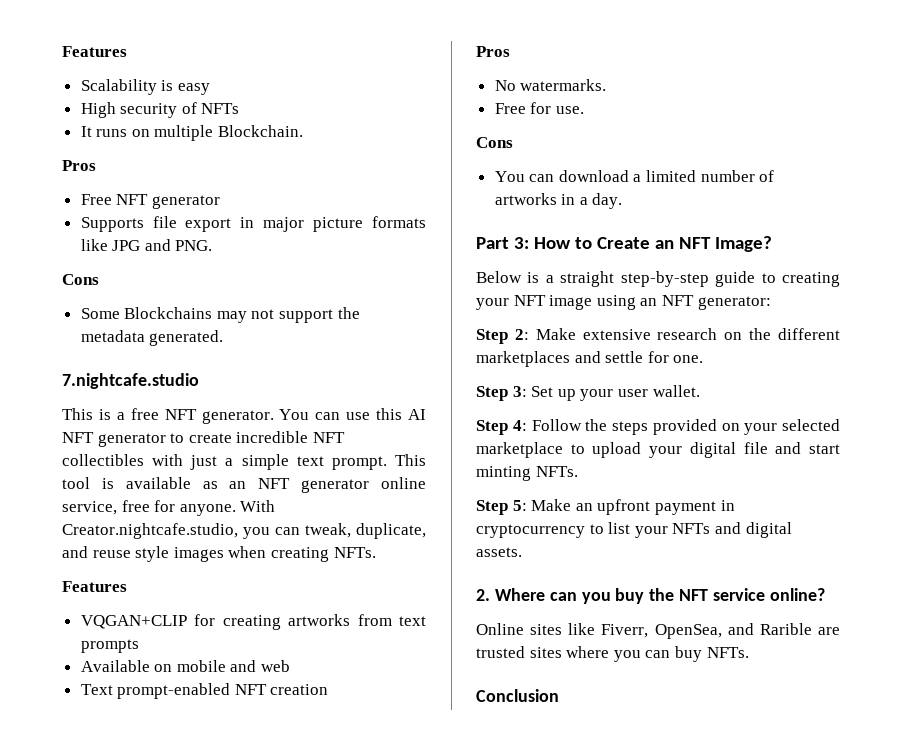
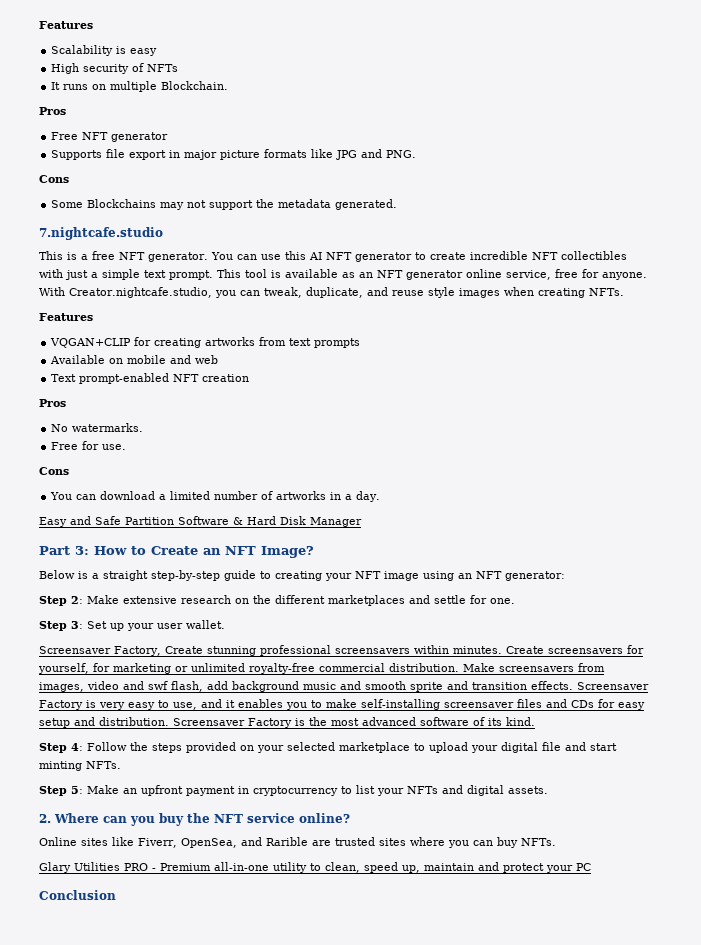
+ Easy and Safe Partition Software & Hard Disk Manager
+ Screensaver Factory, Create stunning professional screensavers within minutes. Create screensavers for yourself, for marketing or unlimited royalty-free commercial distribution. Make screensavers from images, video and swf flash, add background music and smooth sprite and transition effects. Screensaver Factory is very easy to use, and it enables you to make self-installing screensaver files and CDs for easy setup and distribution. Screensaver Factory is the most advanced software of its kind.
+ Glary Utilities PRO - Premium all-in-one utility to clean, speed up, maintain and protect your PC

